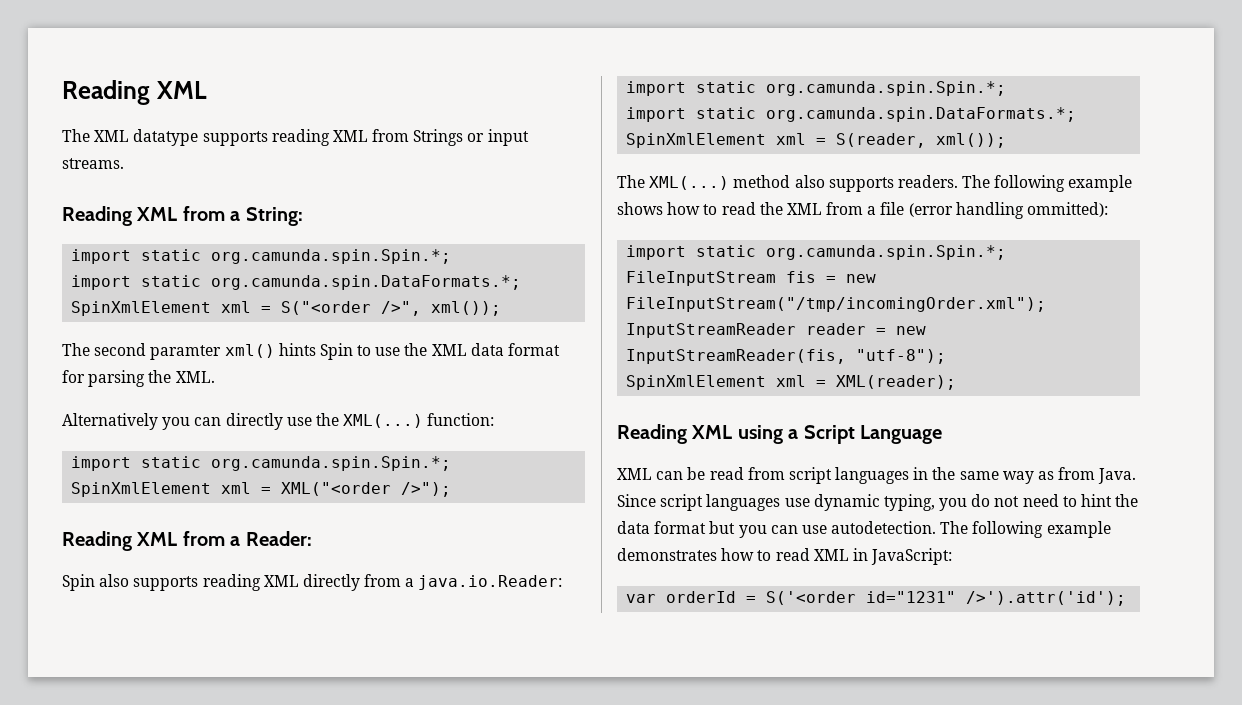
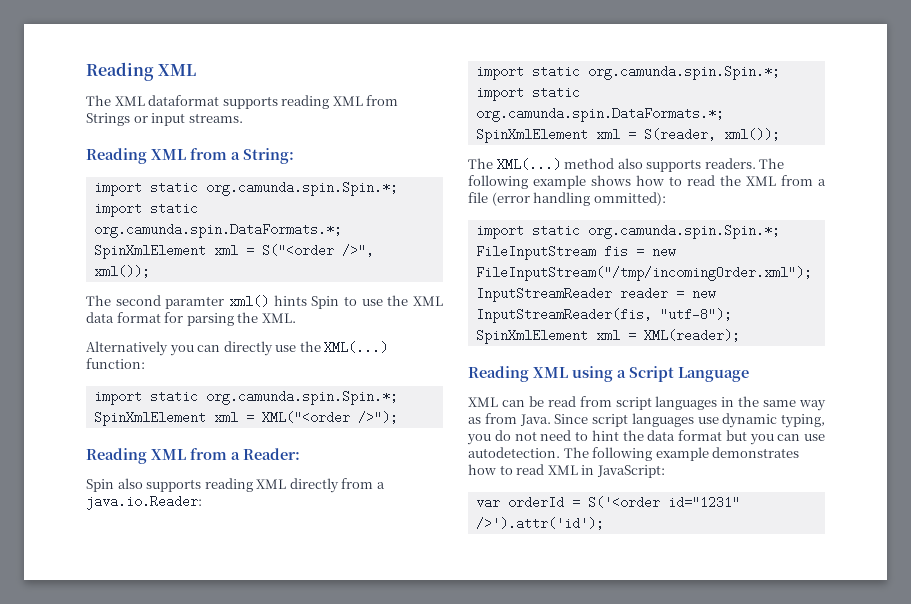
- The XML datatype supports reading XML from Strings or input streams.
+ The XML dataformat supports reading XML from Strings or input streams.

